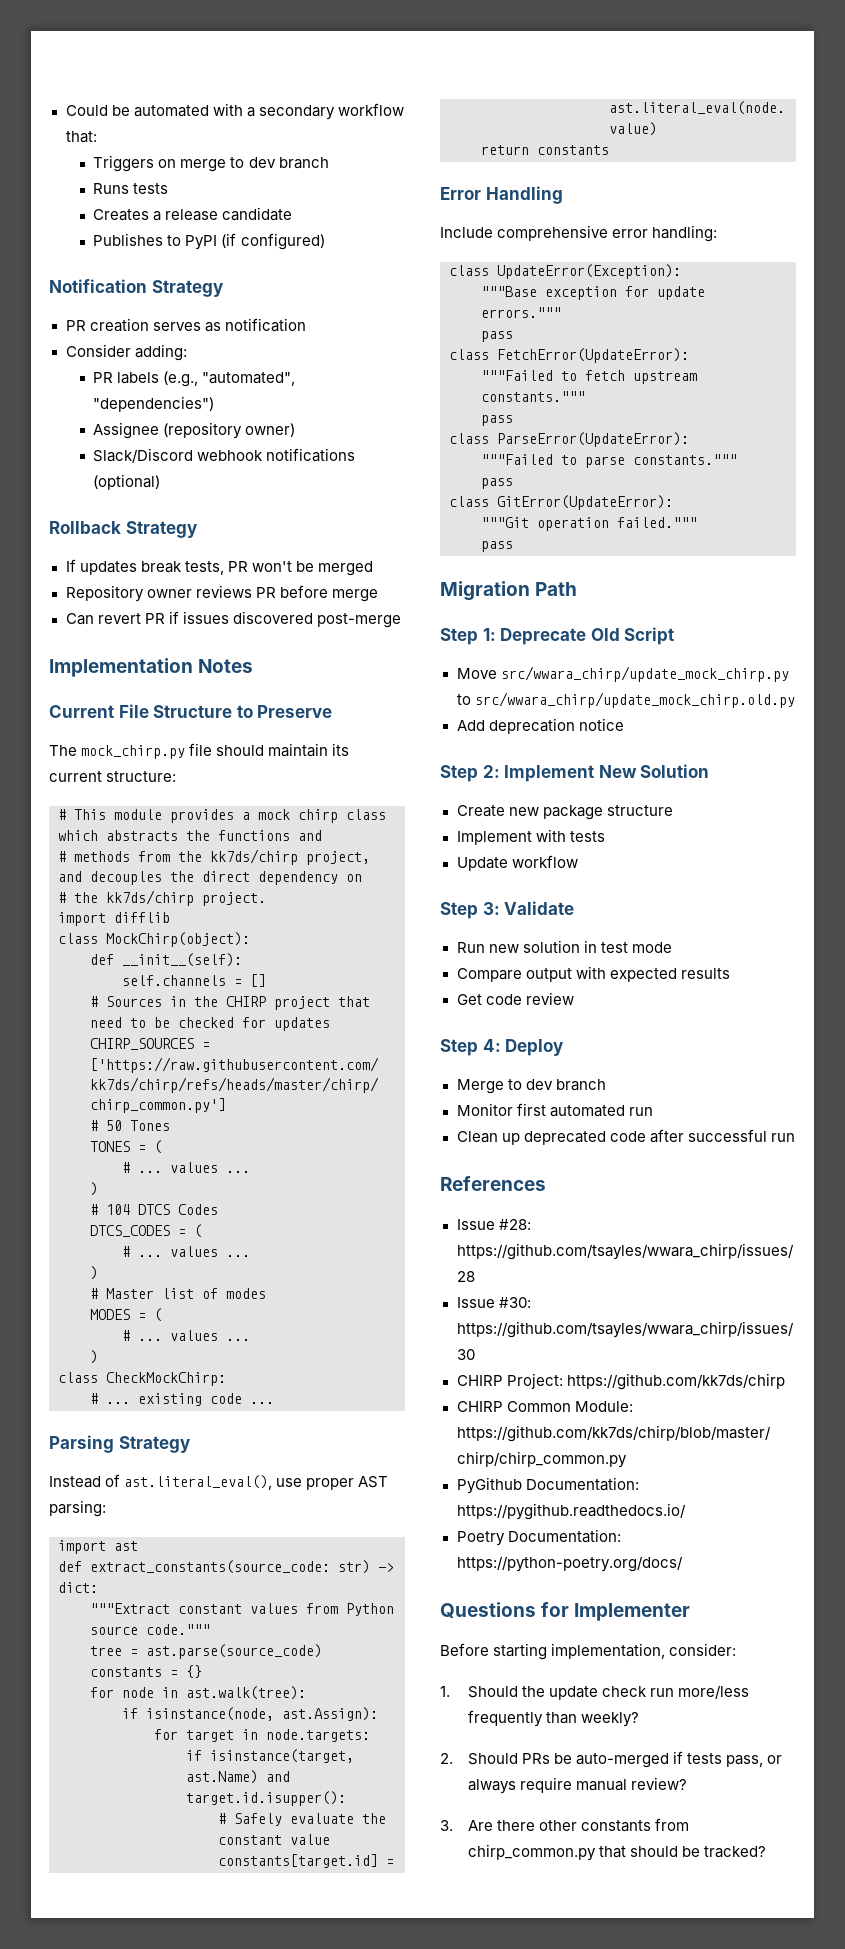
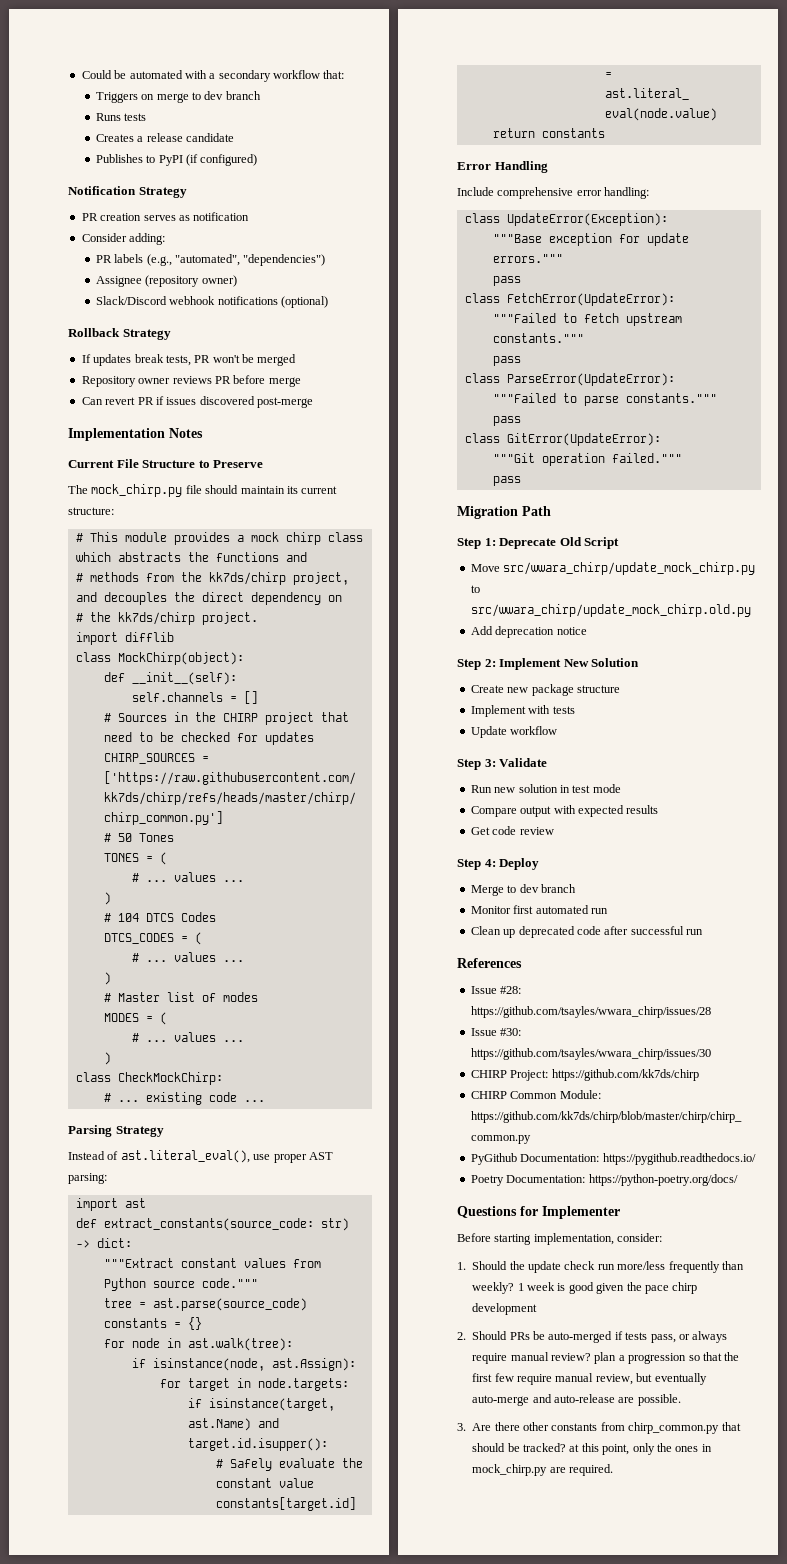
+ 1 week is good given the pace chirp development
- 2. Should PRs be auto-merged if tests pass, or always require manual review?
+ 2. Should PRs be auto-merged if tests pass, or always require manual review? plan a progression so that the first few require manual review, but eventually auto-merge and auto-release are possible.
- 3. Are there other constants from chirp_common.py that should be tracked?
+ 3. Are there other constants from chirp_common.py that should be tracked? at this point, only the ones in mock_chirp.py are required.

